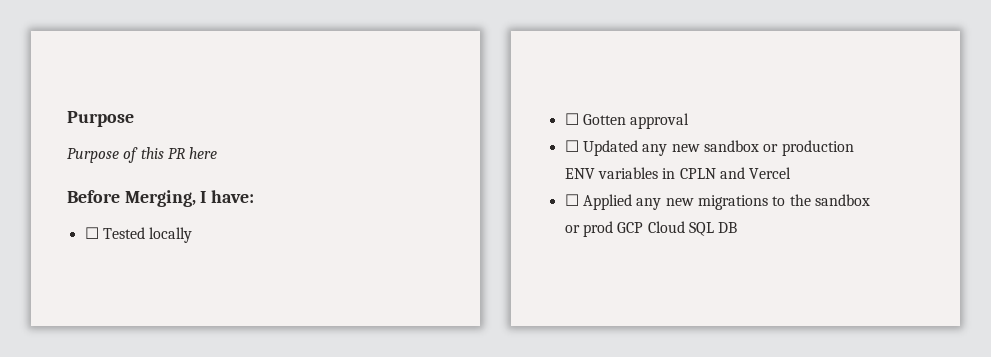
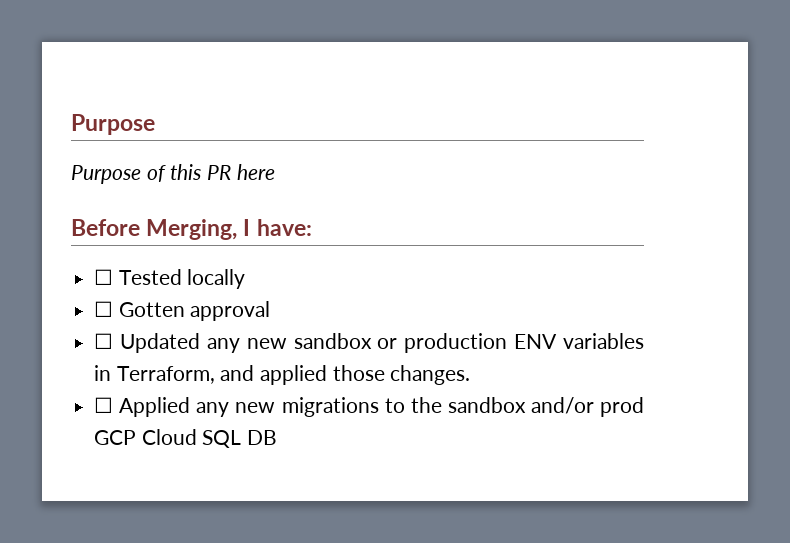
- ☐ Updated any new sandbox or production ENV variables in CPLN and Vercel
+ ☐ Updated any new sandbox or production ENV variables in Terraform, and applied those changes.
- ☐ Applied any new migrations to the sandbox or prod GCP Cloud SQL DB
+ ☐ Applied any new migrations to the sandbox and/or prod GCP Cloud SQL DB

